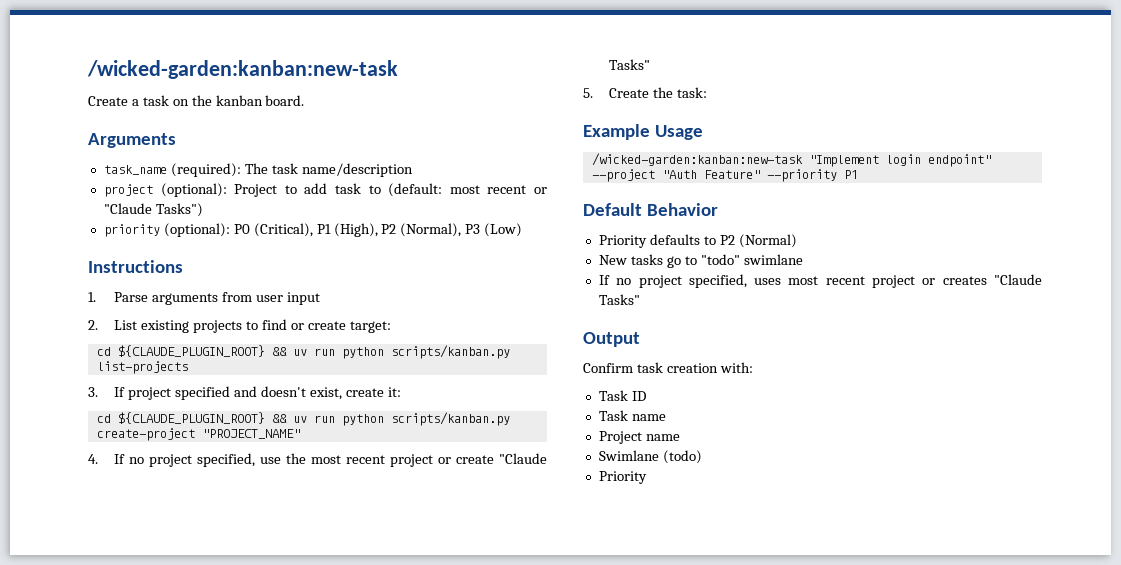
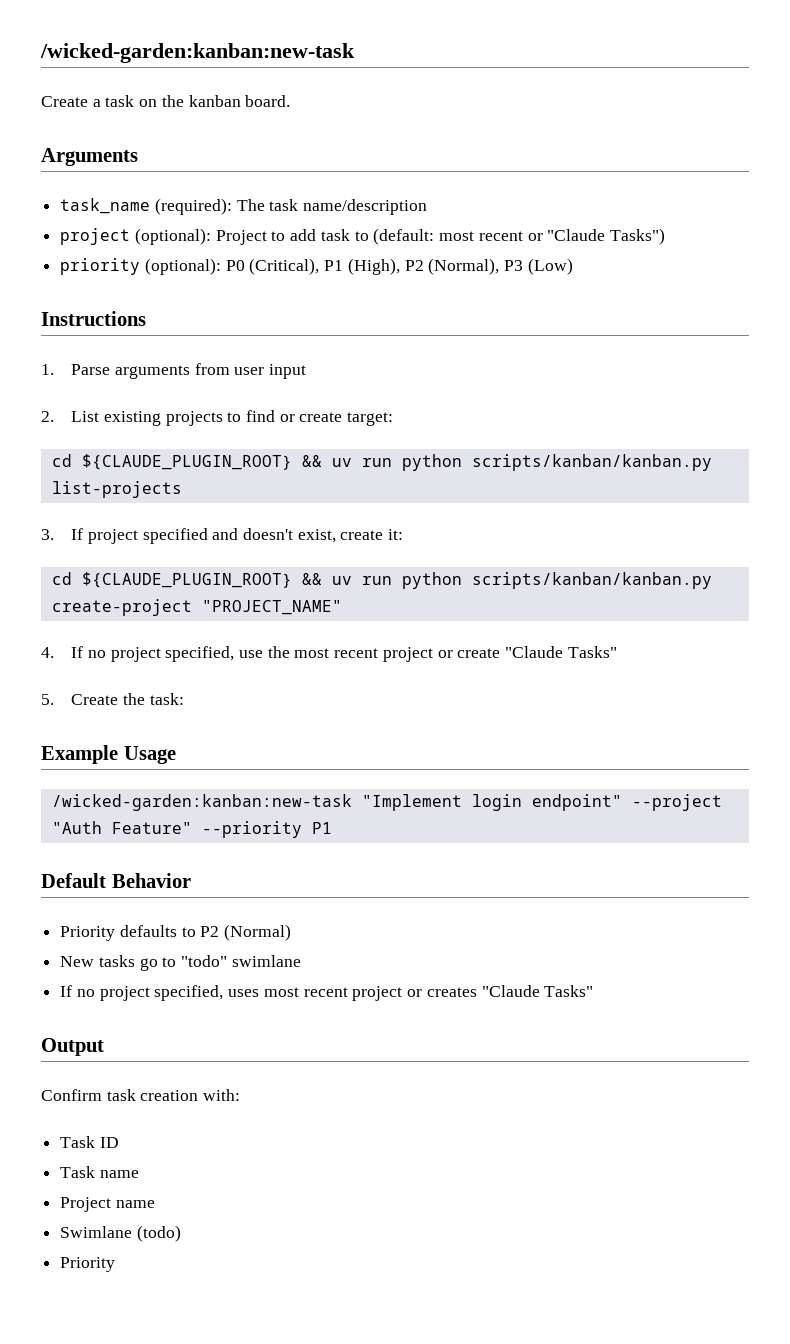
- cd ${CLAUDE_PLUGIN_ROOT} && uv run python scripts/kanban.py list-projects
+ cd ${CLAUDE_PLUGIN_ROOT} && uv run python scripts/kanban/kanban.py list-projects
- cd ${CLAUDE_PLUGIN_ROOT} && uv run python scripts/kanban.py create-project "PROJECT_NAME"
+ cd ${CLAUDE_PLUGIN_ROOT} && uv run python scripts/kanban/kanban.py create-project "PROJECT_NAME"

